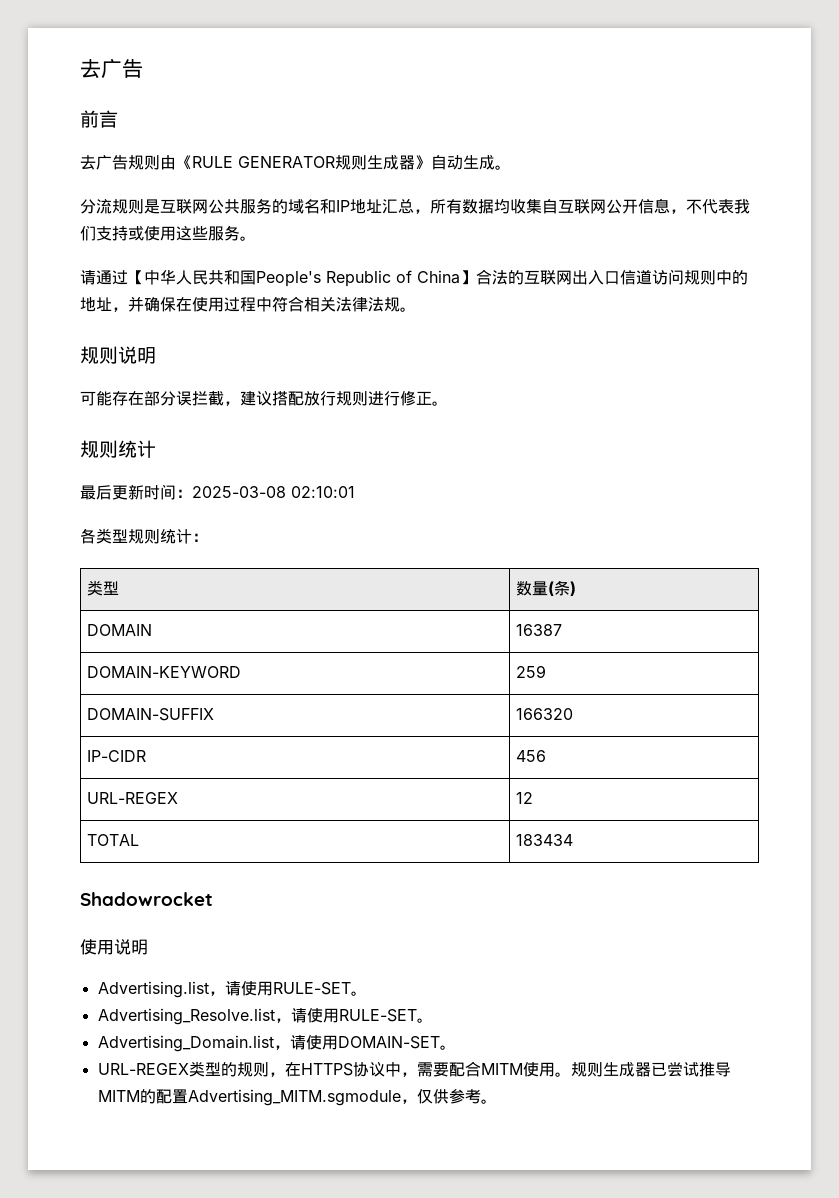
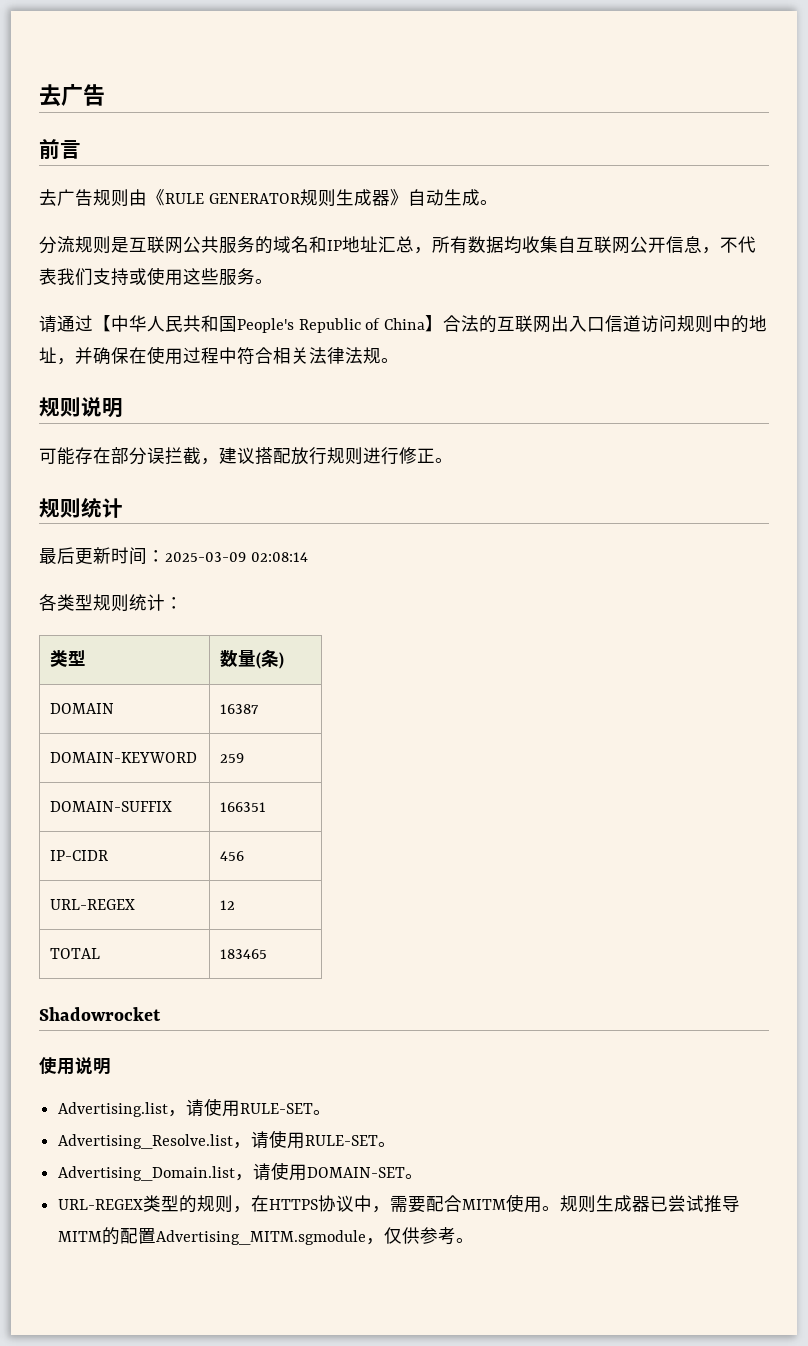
- 最后更新时间：2025-03-08 02:10:01
+ 最后更新时间：2025-03-09 02:08:14
- DOMAIN-SUFFIX | 166320
+ DOMAIN-SUFFIX | 166351
- TOTAL | 183434
+ TOTAL | 183465

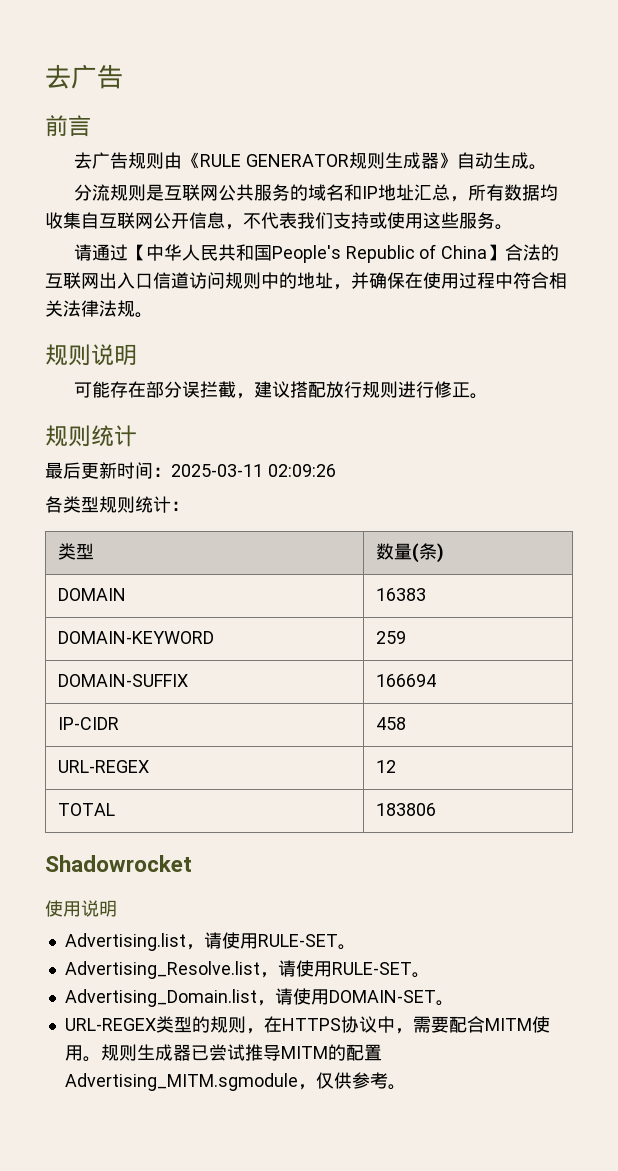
- 最后更新时间：2025-03-09 02:08:14
+ 最后更新时间：2025-03-11 02:09:26
- DOMAIN | 16387
+ DOMAIN | 16383
- DOMAIN-SUFFIX | 166351
+ DOMAIN-SUFFIX | 166694
- IP-CIDR | 456
+ IP-CIDR | 458
- TOTAL | 183465
+ TOTAL | 183806

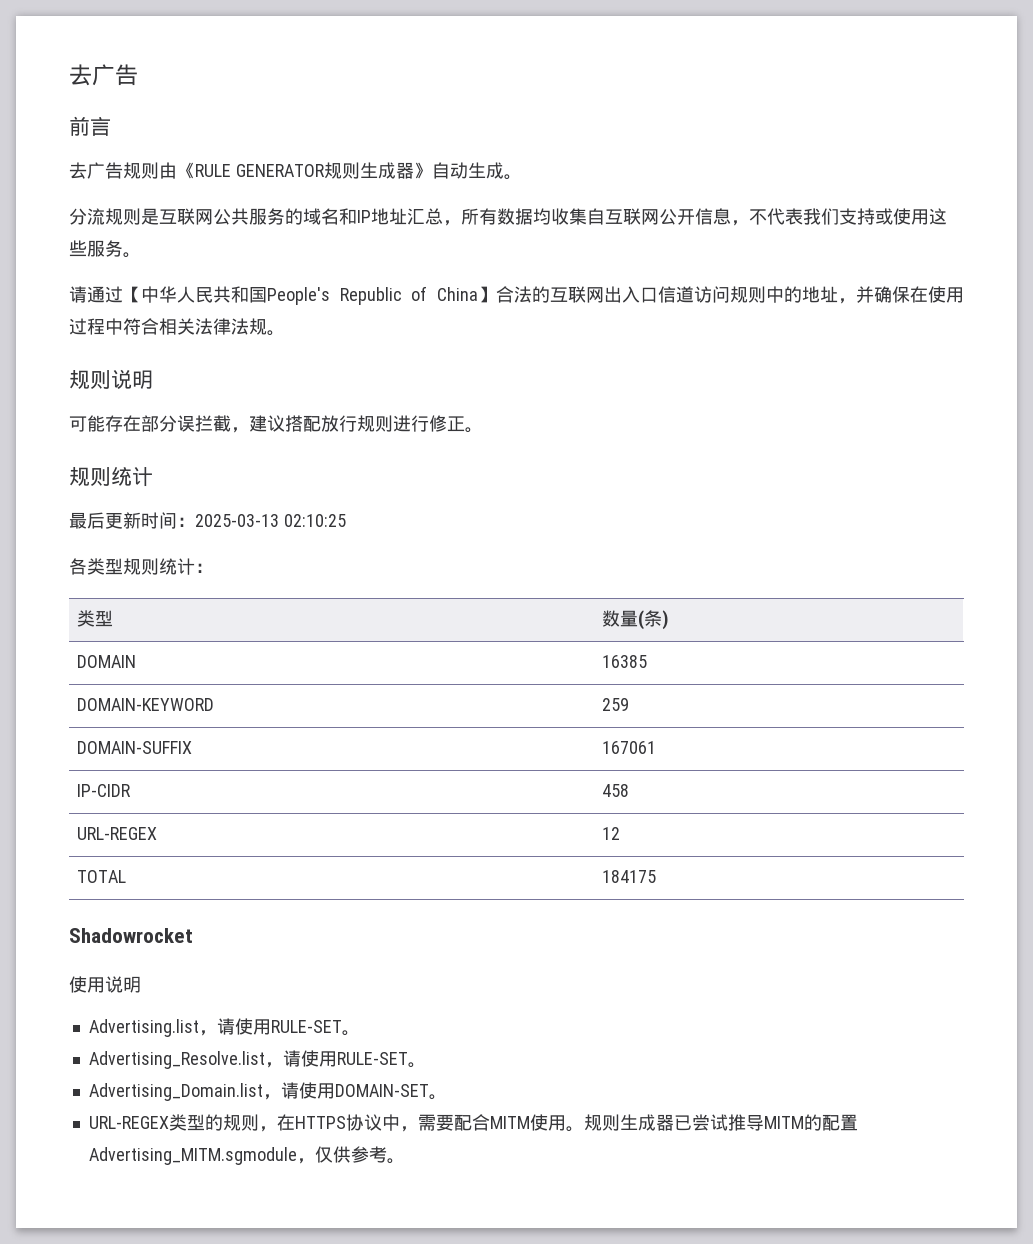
- 最后更新时间：2025-03-11 02:09:26
+ 最后更新时间：2025-03-13 02:10:25
- DOMAIN | 16383
+ DOMAIN | 16385
- DOMAIN-SUFFIX | 166694
+ DOMAIN-SUFFIX | 167061
- TOTAL | 183806
+ TOTAL | 184175

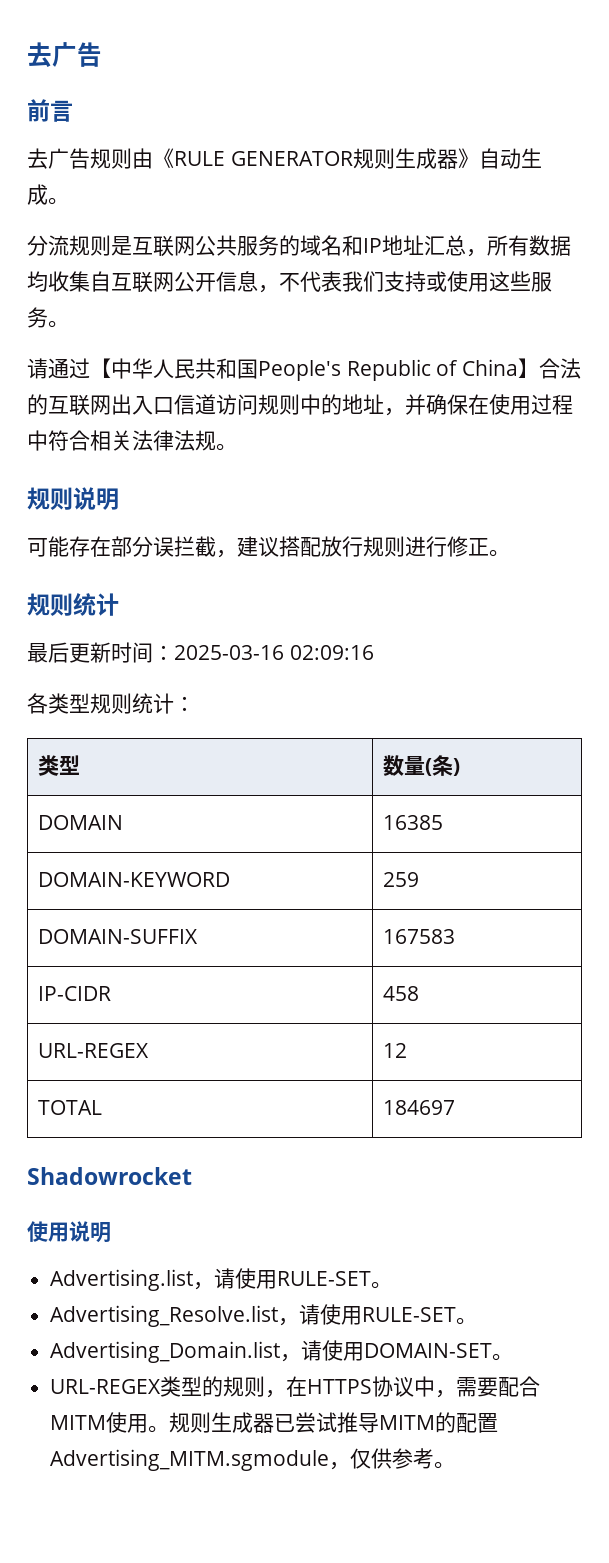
- 最后更新时间：2025-03-13 02:10:25
+ 最后更新时间：2025-03-16 02:09:16
- DOMAIN-SUFFIX | 167061
+ DOMAIN-SUFFIX | 167583
- TOTAL | 184175
+ TOTAL | 184697

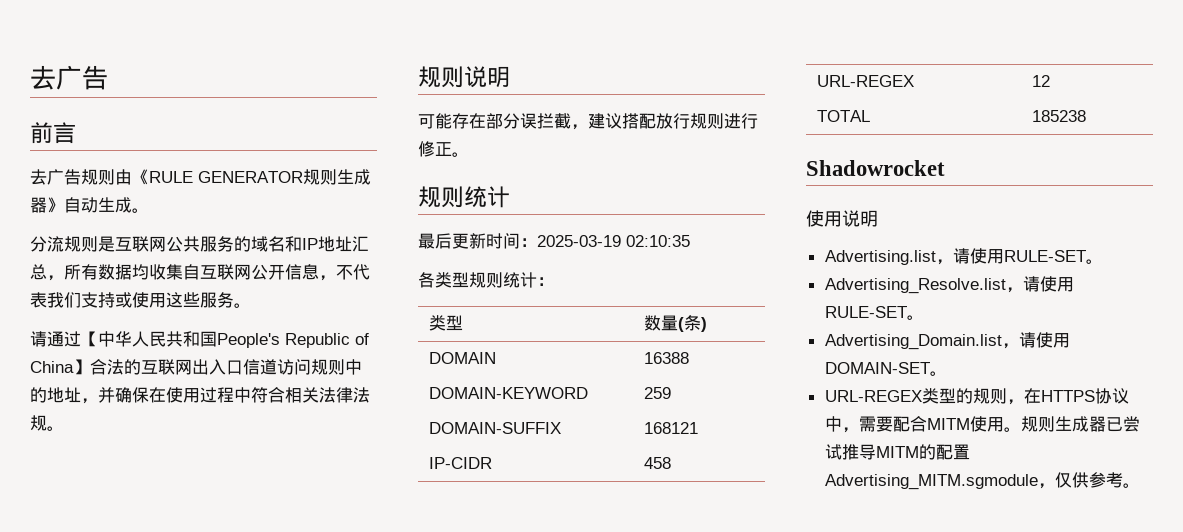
- 最后更新时间：2025-03-16 02:09:16
+ 最后更新时间：2025-03-19 02:10:35
- DOMAIN | 16385
+ DOMAIN | 16388
- DOMAIN-SUFFIX | 167583
+ DOMAIN-SUFFIX | 168121
- TOTAL | 184697
+ TOTAL | 185238

